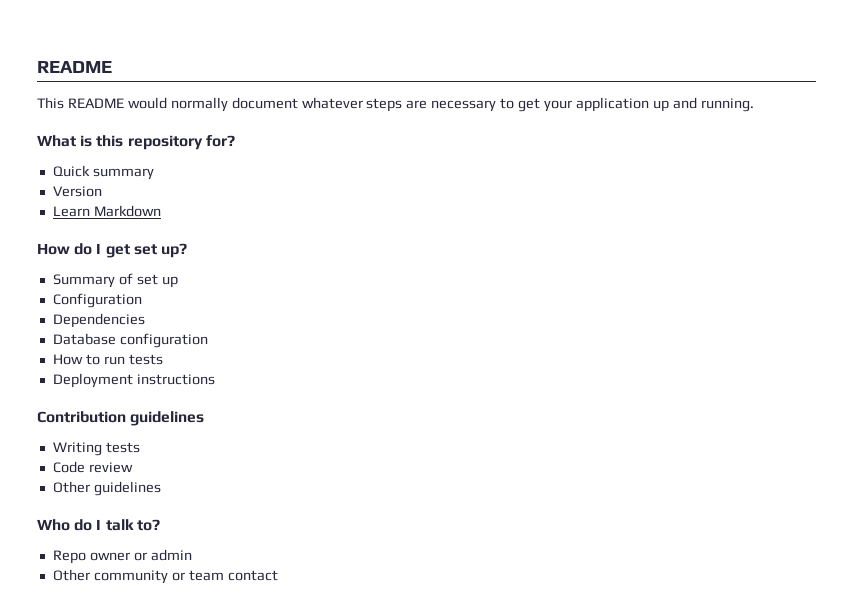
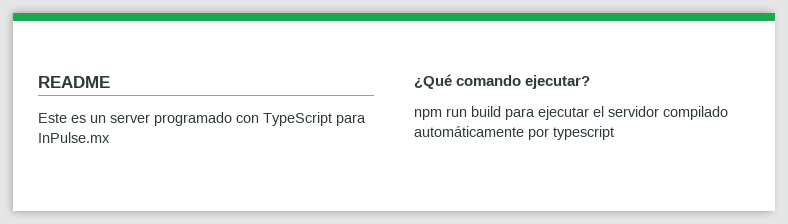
- This README would normally document whatever steps are necessary to get your application up and running.
- What is this repository for?
- Quick summary
- Version
- Learn Markdown
- How do I get set up?
- Summary of set up
- Configuration
- Dependencies
- Database configuration
- How to run tests
- Deployment instructions
- Contribution guidelines
- Writing tests
- Code review
- Other guidelines
- Who do I talk to?
- Repo owner or admin
- Other community or team contact
+ Este es un server programado con TypeScript para InPulse.mx
+ ¿Qué comando ejecutar?
+ npm run build para ejecutar el servidor compilado automáticamente por typescript

